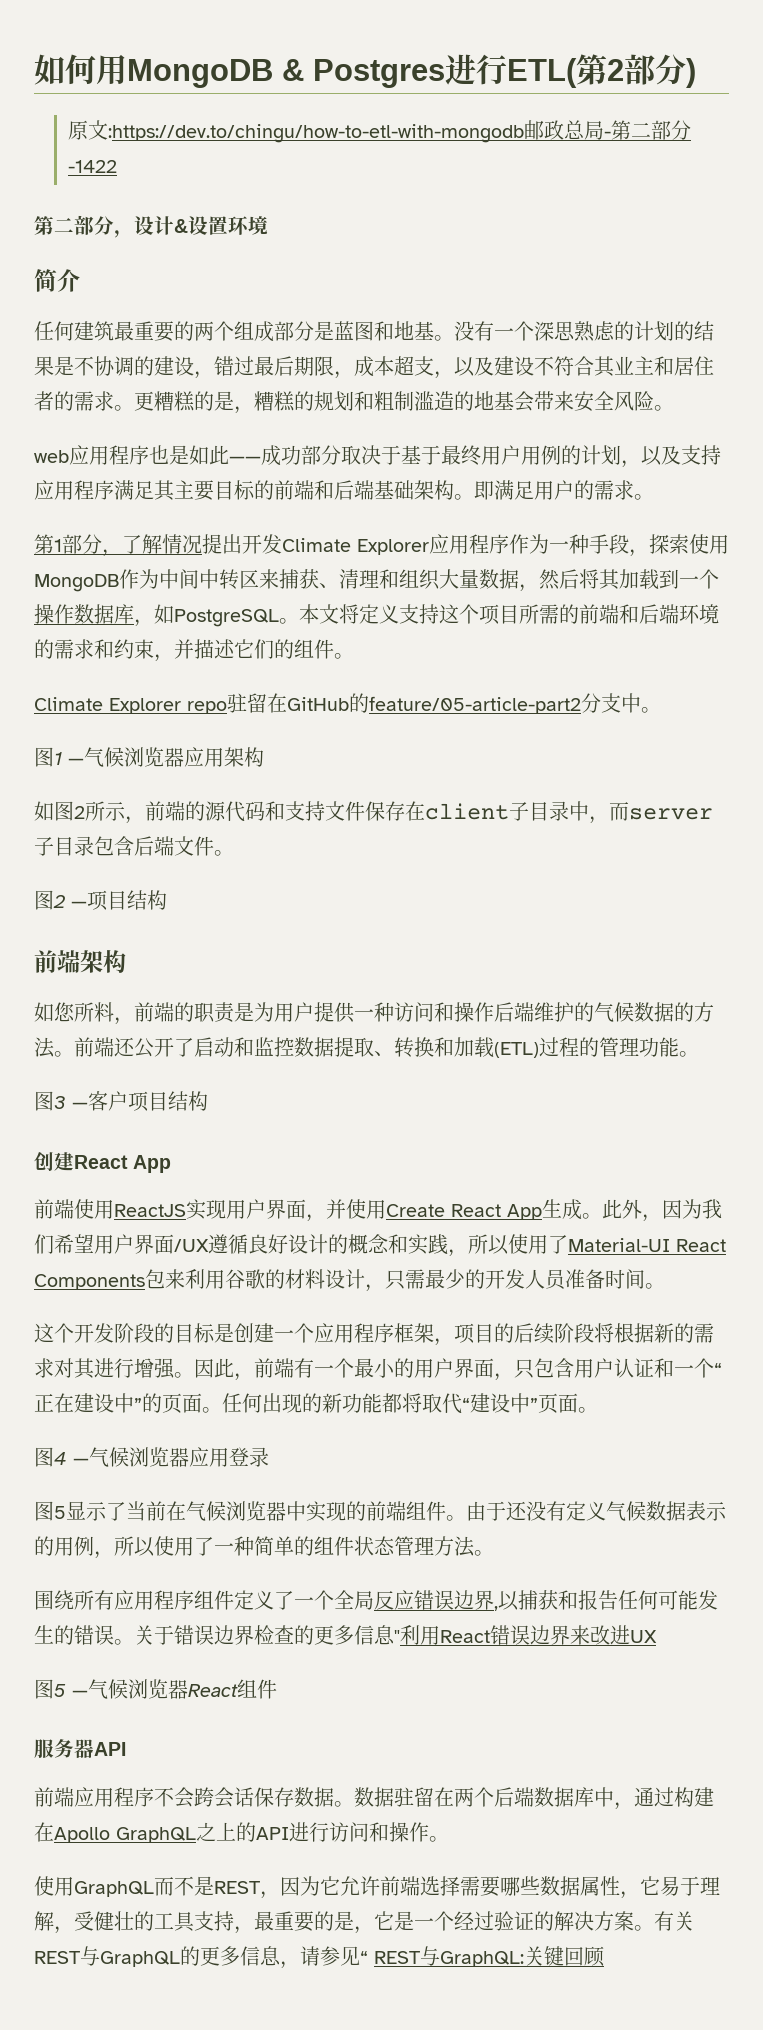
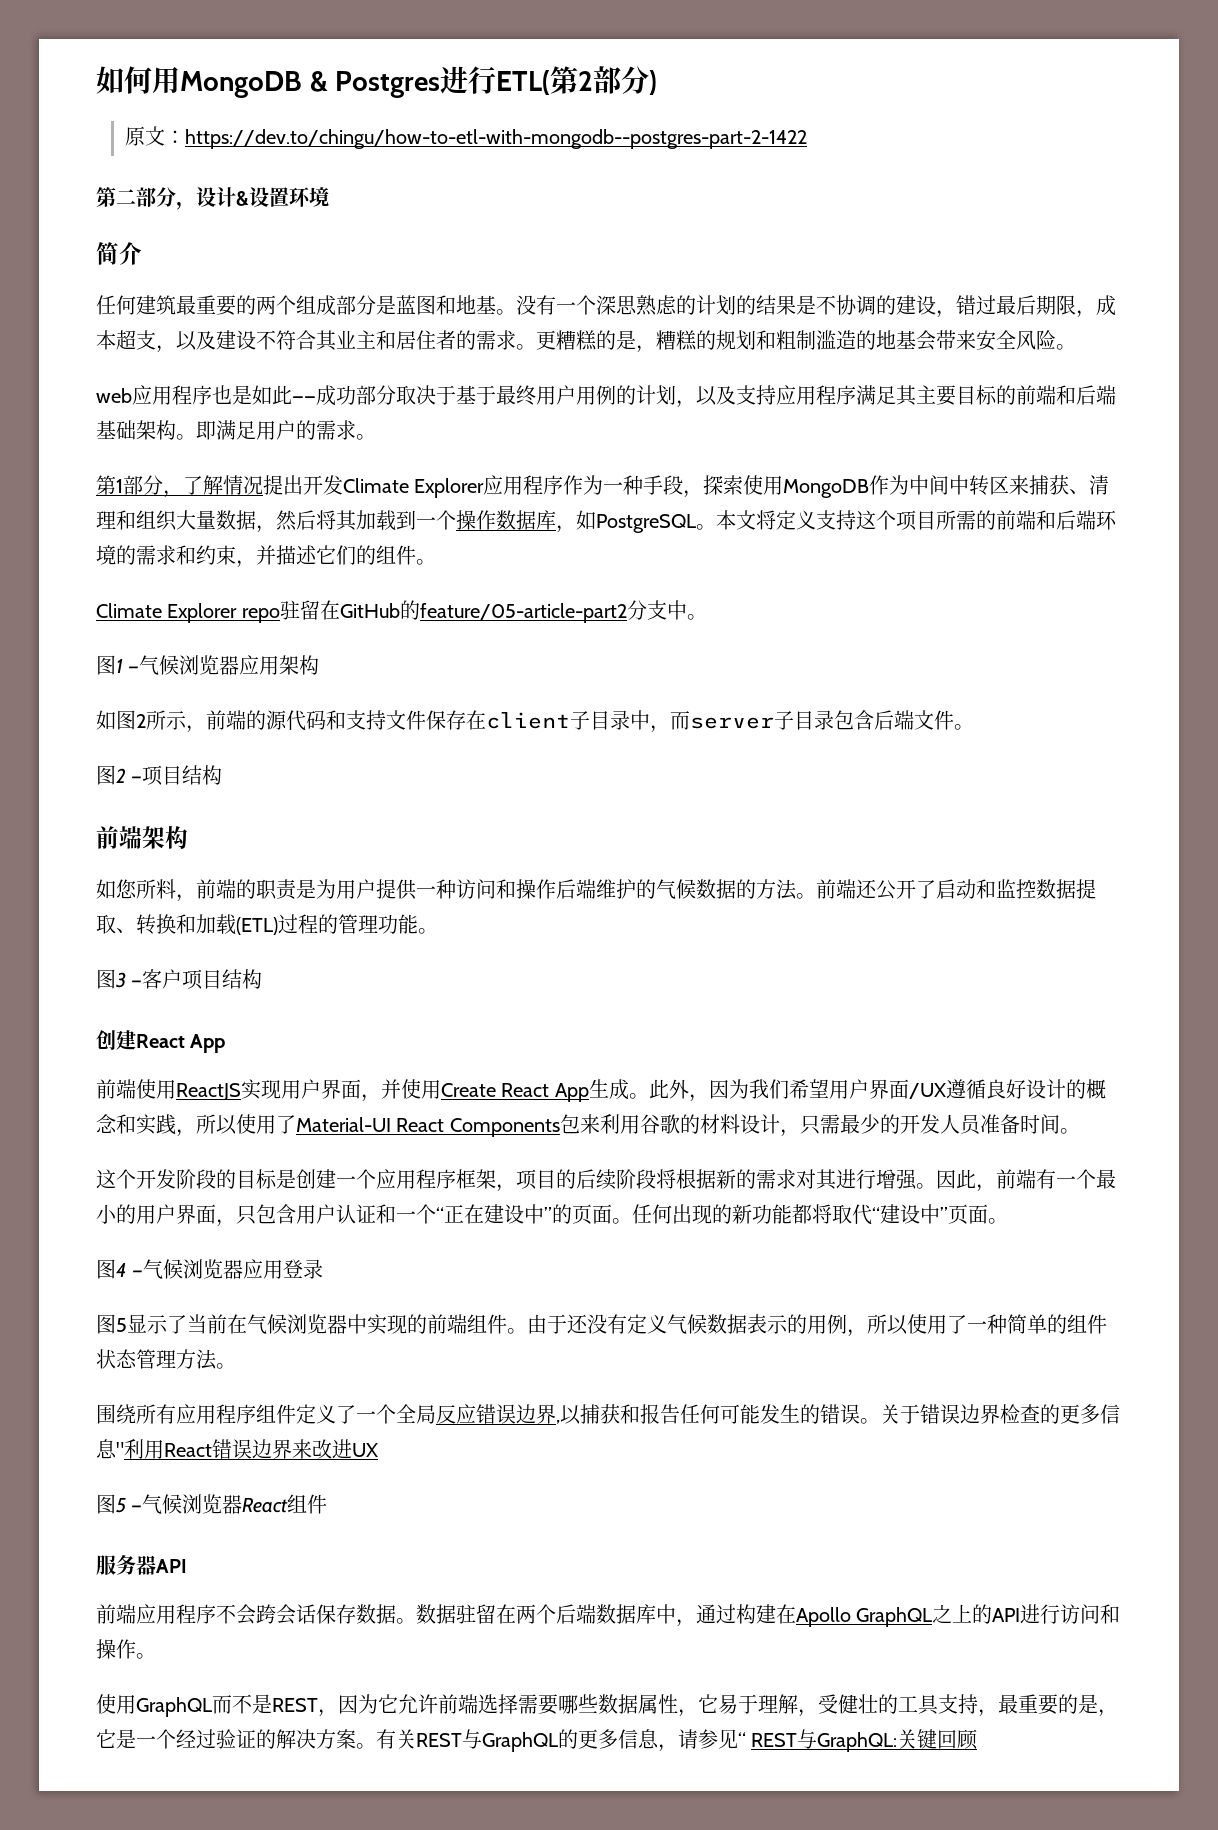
- 原文:https://dev.to/chingu/how-to-etl-with-mongodb邮政总局-第二部分-1422
+ 原文：https://dev.to/chingu/how-to-etl-with-mongodb--postgres-part-2-1422

